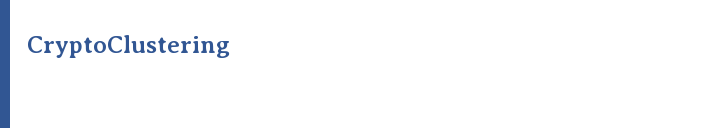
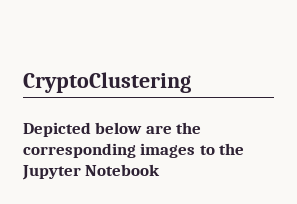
+ Depicted below are the corresponding images to the Jupyter Notebook

